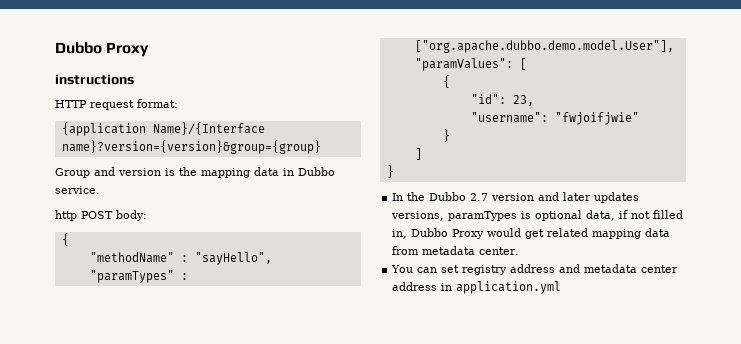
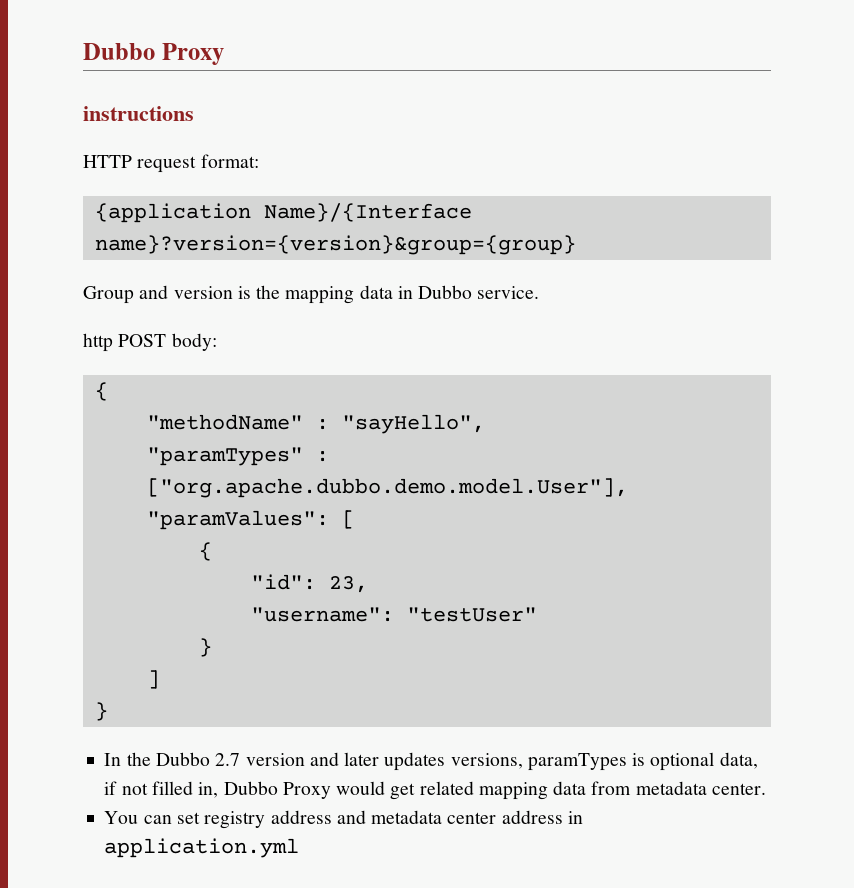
- "username": "fwjoifjwie"
+ "username": "testUser"

